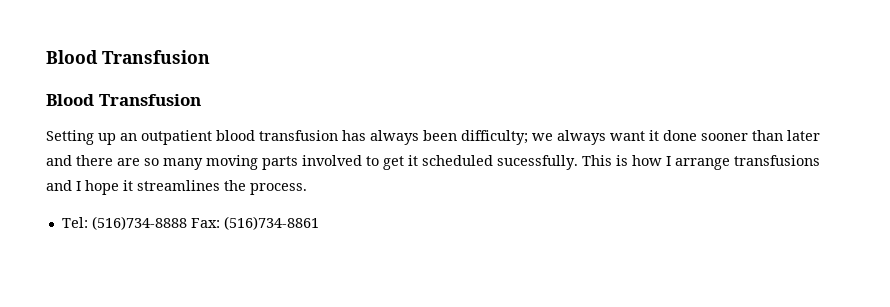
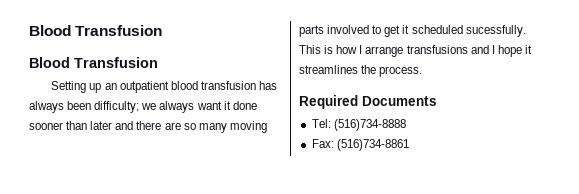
+ Required Documents
- Tel: (516)734-8888 Fax: (516)734-8861
+ Tel: (516)734-8888
+ Fax: (516)734-8861

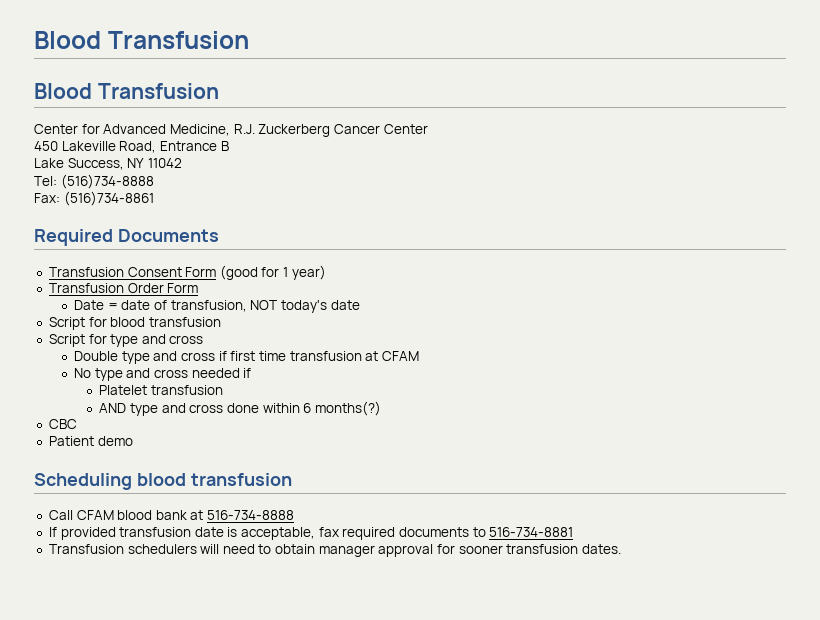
- Setting up an outpatient blood transfusion has always been difficulty; we always want it done sooner than later and there are so many moving parts involved to get it scheduled sucessfully. This is how I arrange transfusions and I hope it streamlines the process.
- Required Documents
+ Center for Advanced Medicine, R.J. Zuckerberg Cancer Center
+ 450 Lakeville Road, Entrance B
+ Lake Success, NY 11042
  Tel: (516)734-8888
  Fax: (516)734-8861
+ Required Documents
+ Transfusion Consent Form (good for 1 year)
+ Transfusion Order Form
+ Date = date of transfusion, NOT today's date
+ Script for blood transfusion
+ Script for type and cross
+ Double type and cross if first time transfusion at CFAM
+ No type and cross needed if
+ Platelet transfusion
+ AND type and cross done within 6 months(?)
+ CBC
+ Patient demo
+ Scheduling blood transfusion
+ Call CFAM blood bank at 516-734-8888
+ If provided transfusion date is acceptable, fax required documents to 516-734-8881
+ Transfusion schedulers will need to obtain manager approval for sooner transfusion dates.

